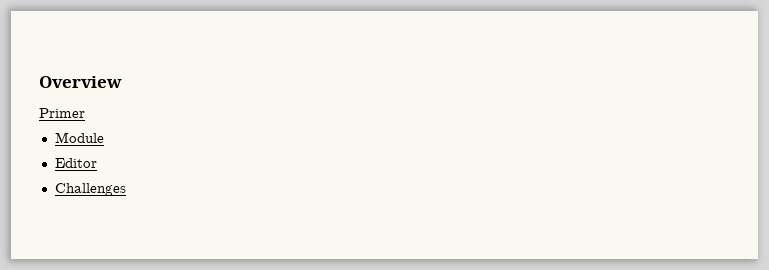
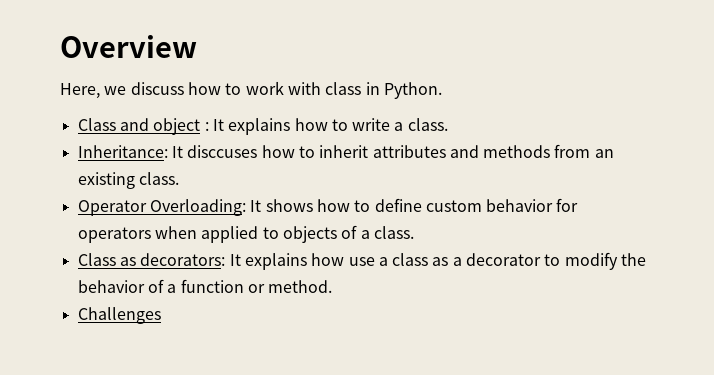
- Primer
- Module
- Editor
+ Here, we discuss how to work with class in Python.
+ Class and object : It explains how to write a class.
+ Inheritance: It disccuses how to inherit attributes and methods from an existing class.
+ Operator Overloading: It shows how to define custom behavior for operators when applied to objects of a class.
+ Class as decorators: It explains how use a class as a decorator to modify the behavior of a function or method.

